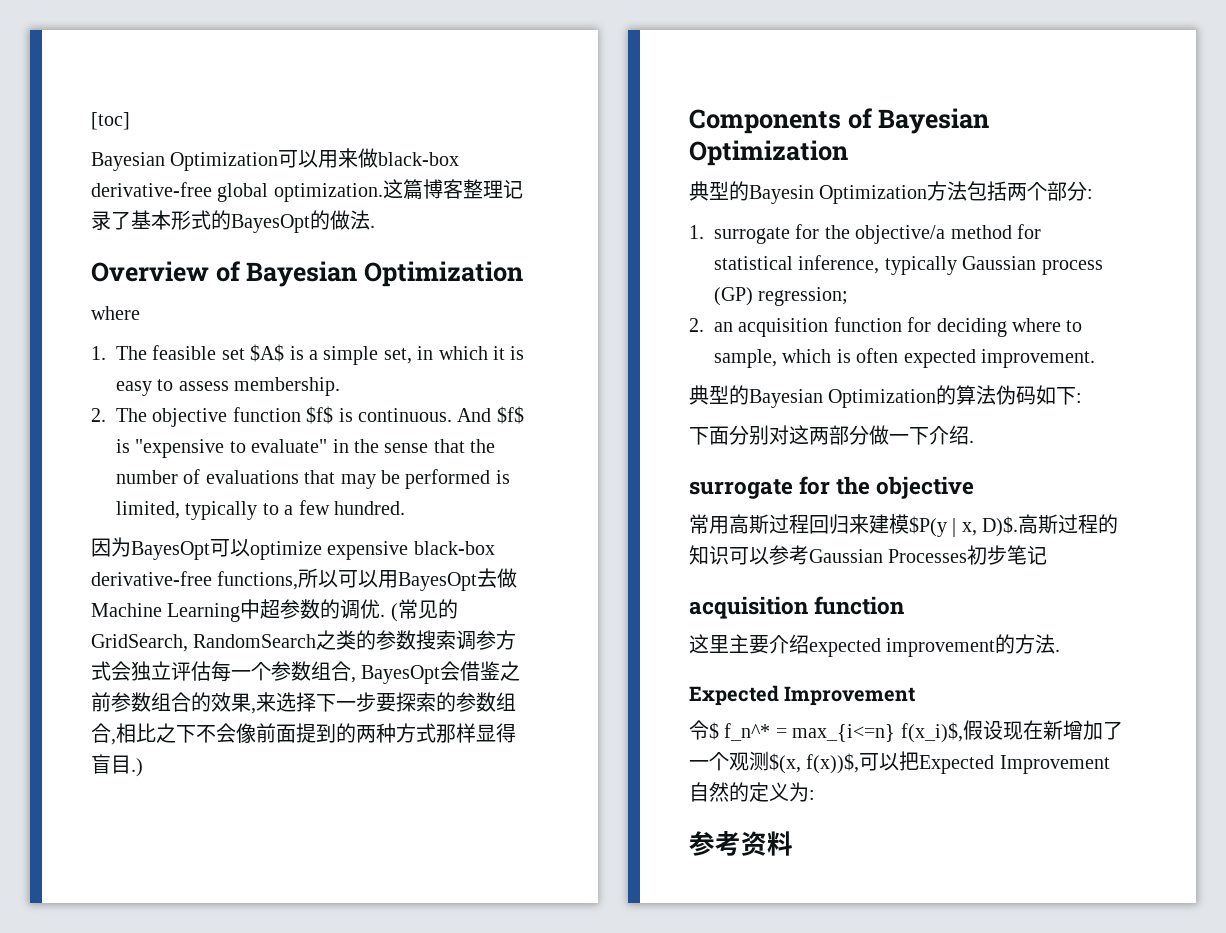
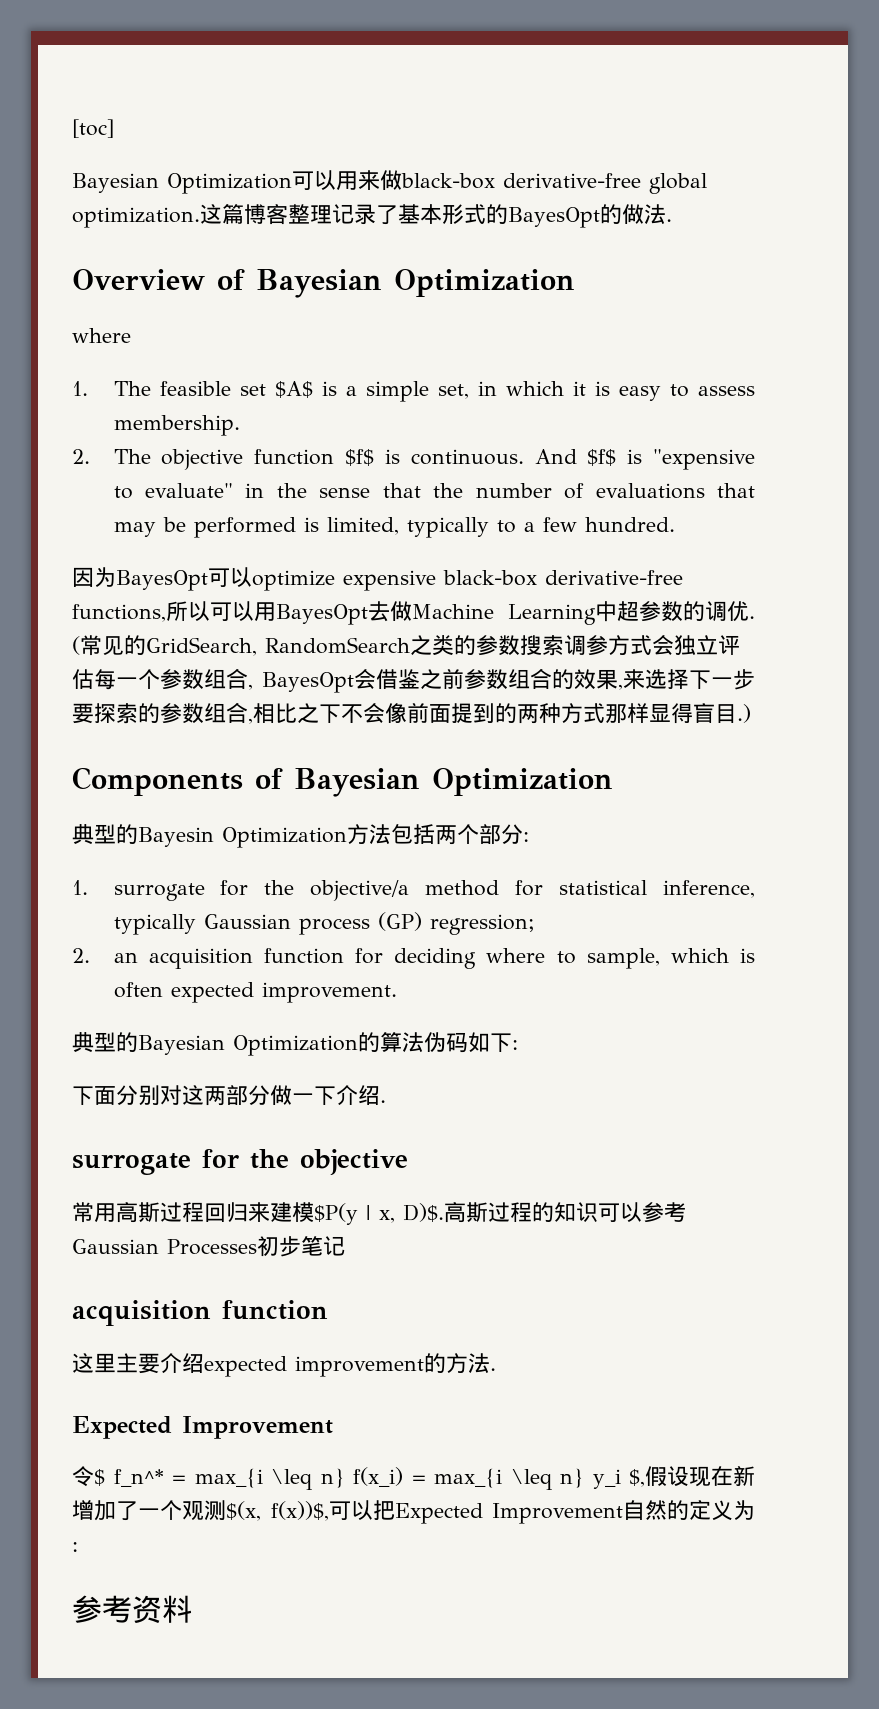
- 令$ f_n^* = max_{i<=n} f(x_i)$,假设现在新增加了一个观测$(x, f(x))$,可以把Expected Improvement自然的定义为:
+ 令$ f_n^* = max_{i \leq n} f(x_i) = max_{i \leq n} y_i $,假设现在新增加了一个观测$(x, f(x))$,可以把Expected Improvement自然的定义为:

